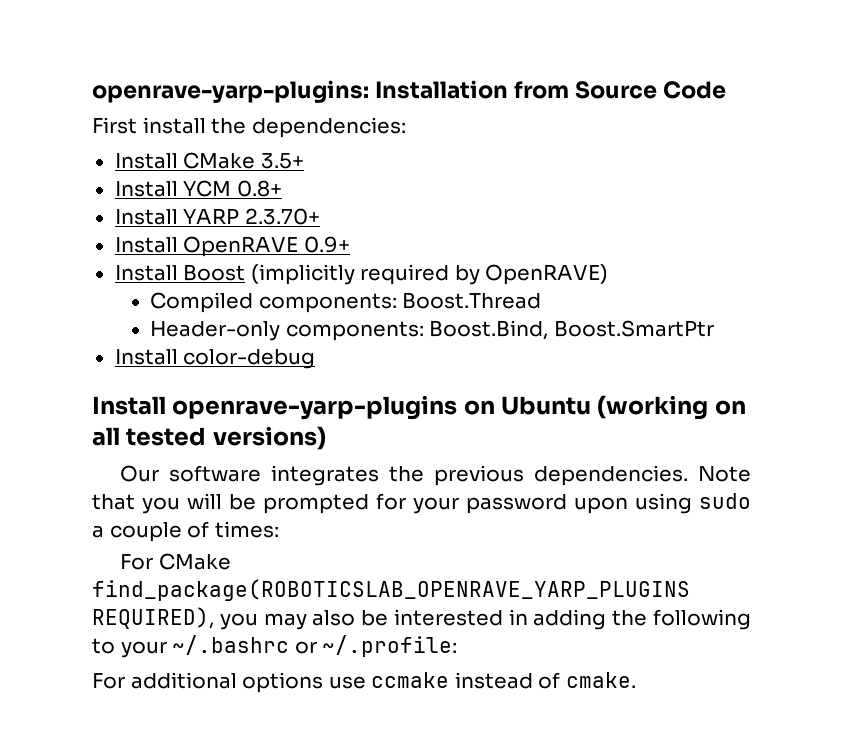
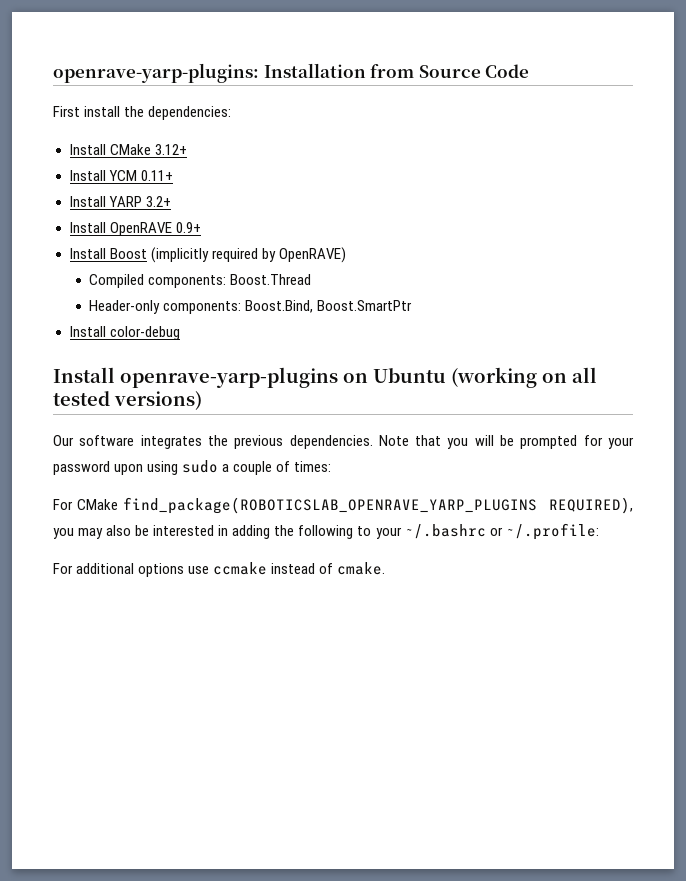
- Install CMake 3.5+
+ Install CMake 3.12+
- Install YCM 0.8+
+ Install YCM 0.11+
- Install YARP 2.3.70+
+ Install YARP 3.2+

